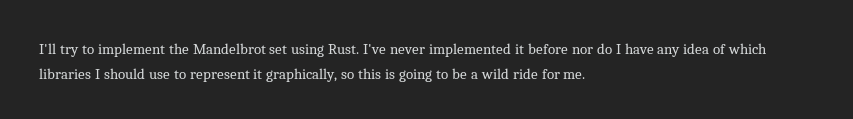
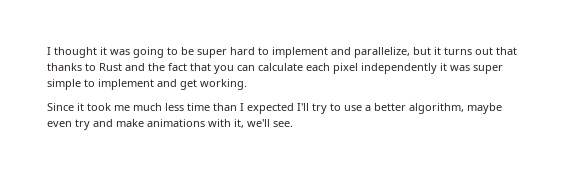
- I'll try to implement the Mandelbrot set using Rust. I've never implemented it before nor do I have any idea of which libraries I should use to represent it graphically, so this is going to be a wild ride for me.
+ I thought it was going to be super hard to implement and parallelize, but it turns out that thanks to Rust and the fact that you can calculate each pixel independently it was super simple to implement and get working.
+ Since it took me much less time than I expected I'll try to use a better algorithm, maybe even try and make animations with it, we'll see.

